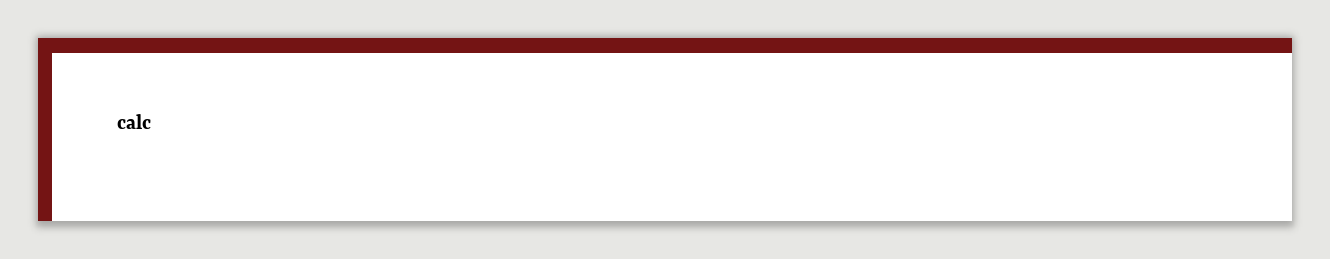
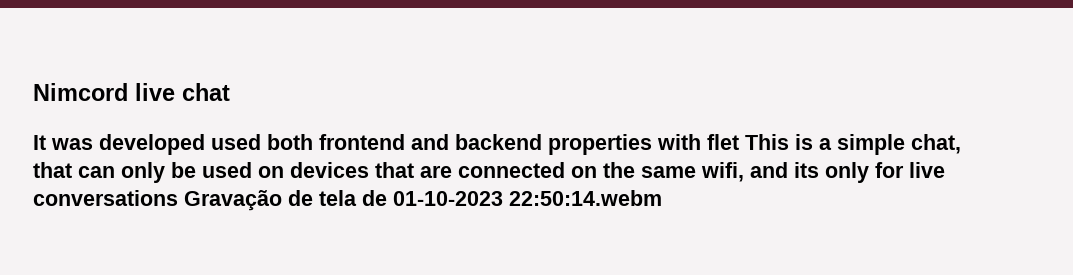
- calc
+ Nimcord live chat
+ It was developed used both frontend and backend properties with flet This is a simple chat, that can only be used on devices that are connected on the same wifi, and its only for live conversations Gravação de tela de 01-10-2023 22:50:14.webm

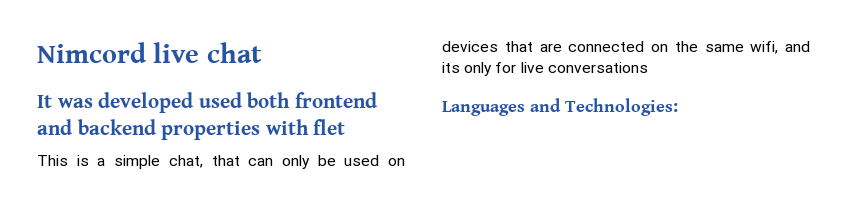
- It was developed used both frontend and backend properties with flet This is a simple chat, that can only be used on devices that are connected on the same wifi, and its only for live conversations Gravação de tela de 01-10-2023 22:50:14.webm
+ It was developed used both frontend and backend properties with flet
+ This is a simple chat, that can only be used on devices that are connected on the same wifi, and its only for live conversations
+ Languages and Technologies:

